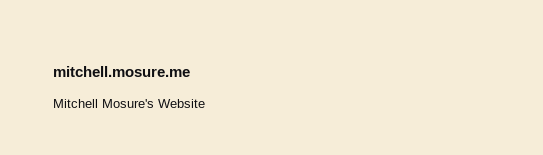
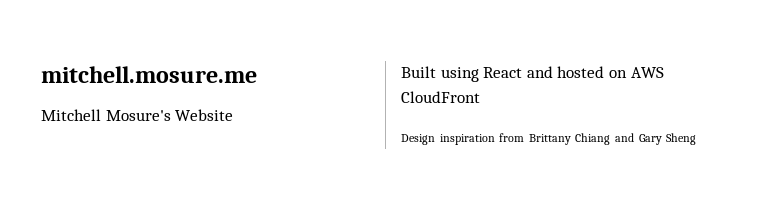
+ Built using React and hosted on AWS CloudFront
+ Design inspiration from Brittany Chiang and Gary Sheng

